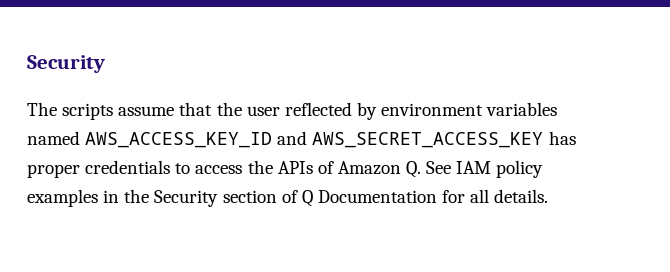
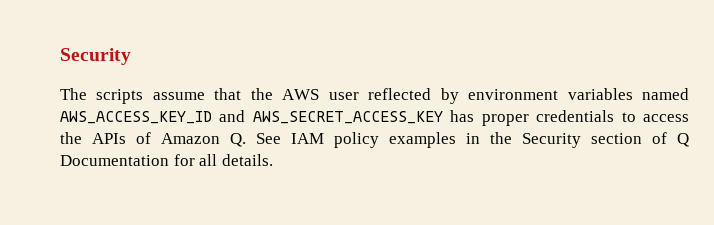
- The scripts assume that the user reflected by environment variables named AWS_ACCESS_KEY_ID and AWS_SECRET_ACCESS_KEY has proper credentials to access the APIs of Amazon Q. See IAM policy examples in the Security section of Q Documentation for all details.
+ The scripts assume that the AWS user reflected by environment variables named AWS_ACCESS_KEY_ID and AWS_SECRET_ACCESS_KEY has proper credentials to access the APIs of Amazon Q. See IAM policy examples in the Security section of Q Documentation for all details.

